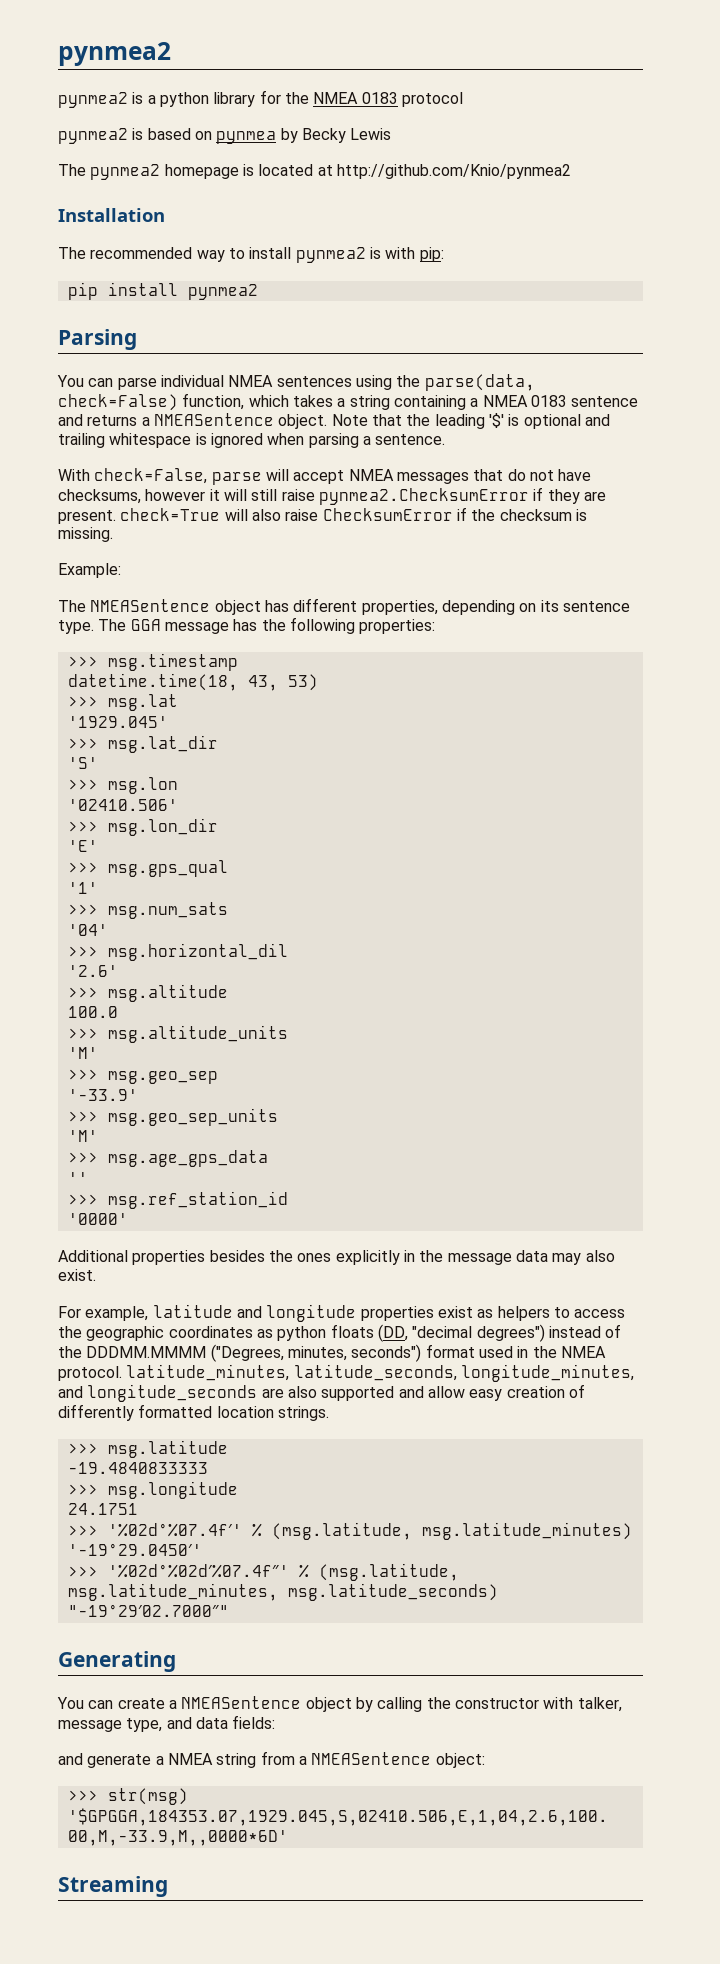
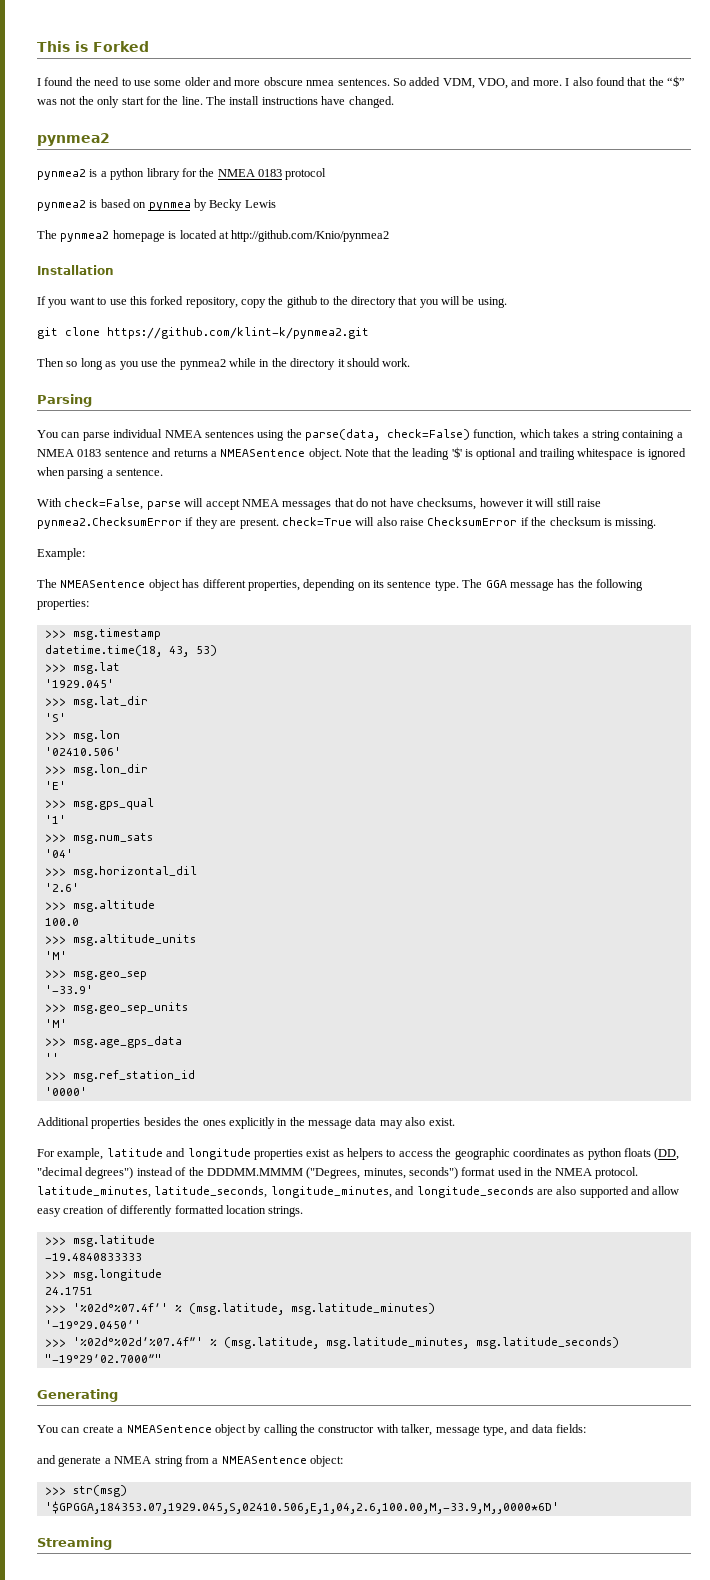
+ This is Forked
+ I found the need to use some older and more obscure nmea sentences. So added VDM, VDO, and more. I also found that the “$” was not the only start for the line. The install instructions have changed.
- The recommended way to install pynmea2 is with pip:
- pip install pynmea2
+ If you want to use this forked repository, copy the github to the directory that you will be using.
+ git clone https://github.com/klint-k/pynmea2.git
+ Then so long as you use the pynmea2 while in the directory it should work.

